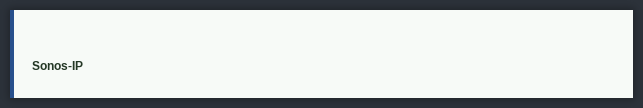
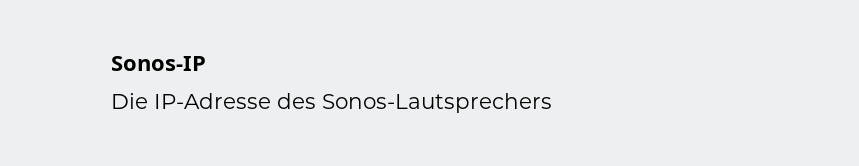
+ Die IP-Adresse des Sonos-Lautsprechers

